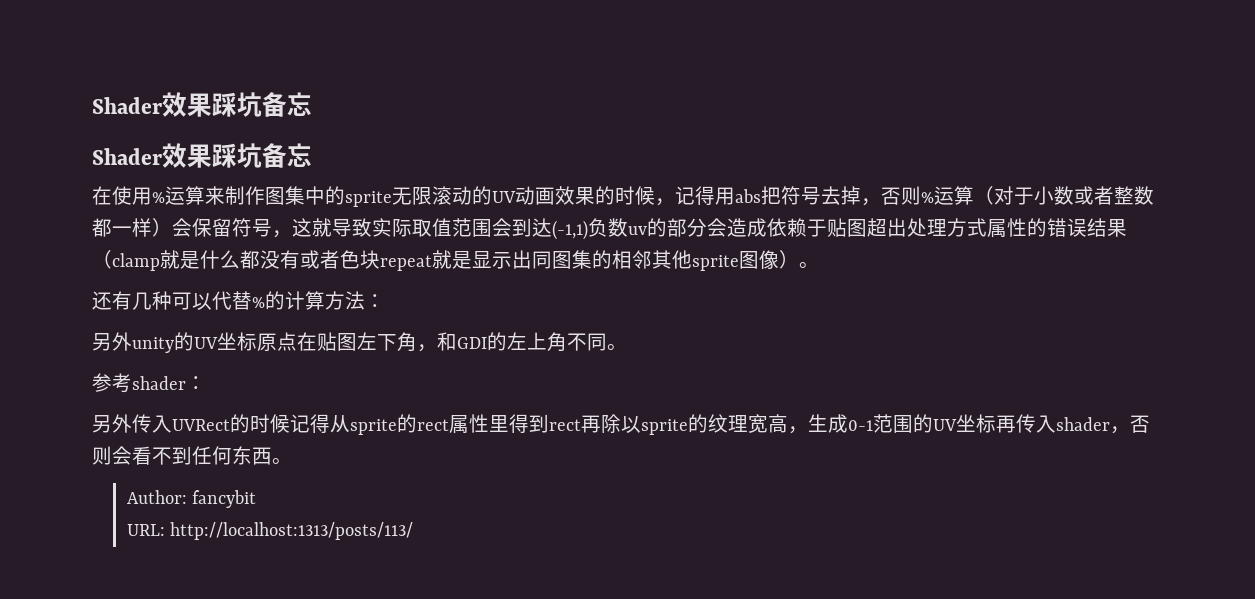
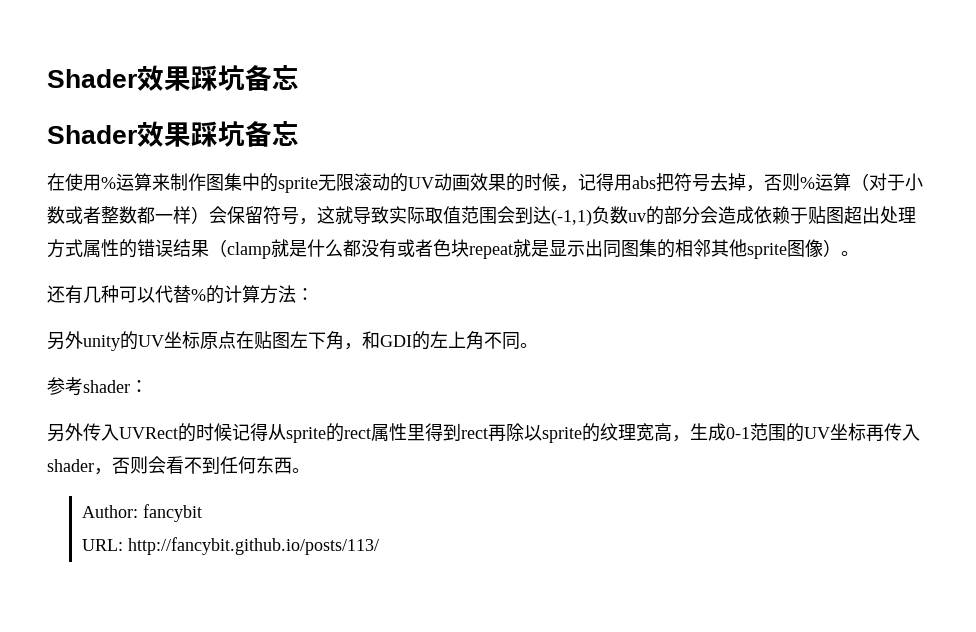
- URL: http://localhost:1313/posts/113/
+ URL: http://fancybit.github.io/posts/113/

